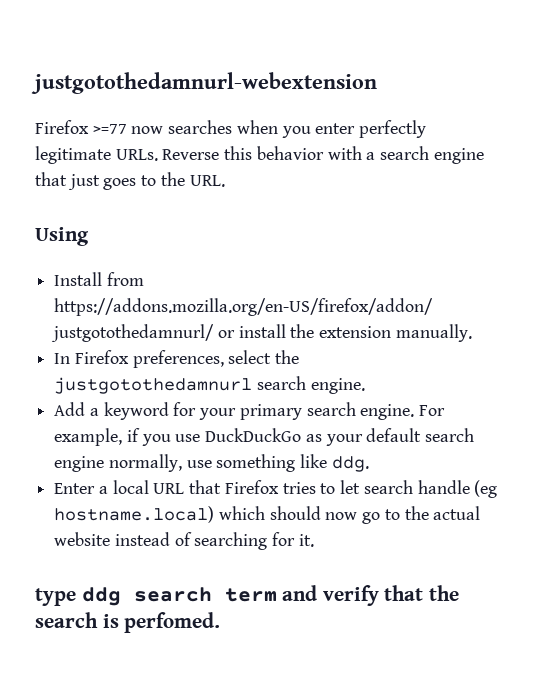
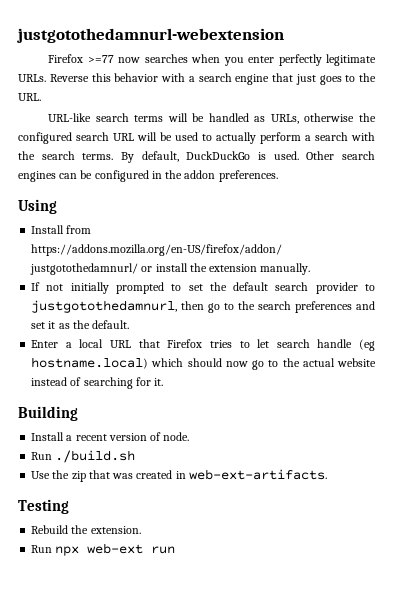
+ URL-like search terms will be handled as URLs, otherwise the configured search URL will be used to actually perform a search with the search terms. By default, DuckDuckGo is used. Other search engines can be configured in the addon preferences.
- In Firefox preferences, select the justgotothedamnurl search engine.
- Add a keyword for your primary search engine. For example, if you use DuckDuckGo as your default search engine normally, use something like ddg.
+ If not initially prompted to set the default search provider to justgotothedamnurl, then go to the search preferences and set it as the default.
- type ddg search term and verify that the search is perfomed.
+ Building
+ Install a recent version of node.
+ Run ./build.sh
+ Use the zip that was created in web-ext-artifacts.
+ Testing
+ Rebuild the extension.
+ Run npx web-ext run

